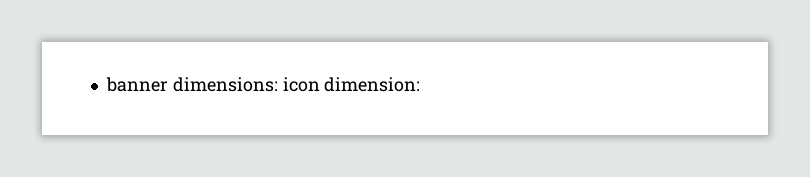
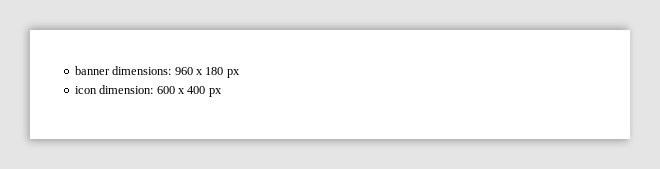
- banner dimensions: icon dimension:
+ banner dimensions: 960 x 180 px
+ icon dimension: 600 x 400 px

